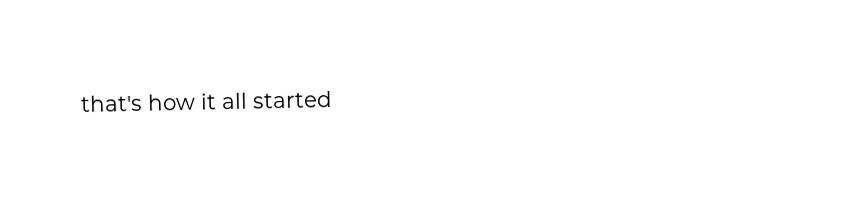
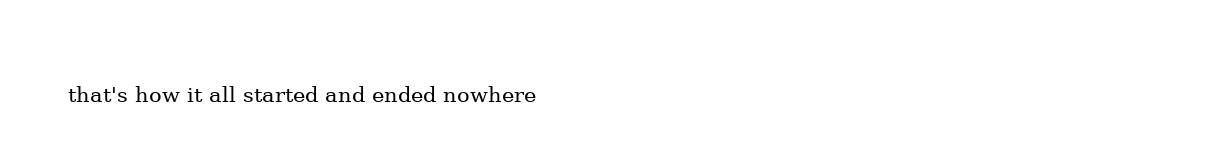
- that's how it all started
+ that's how it all started and ended nowhere

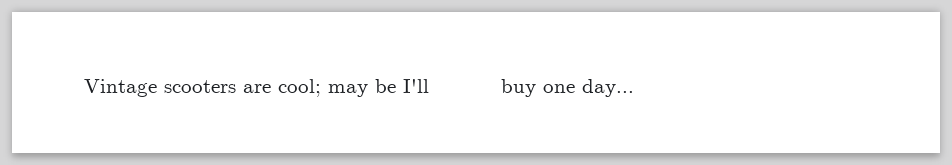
- that's how it all started and ended nowhere
+ Vintage scooters are cool; may be I'll buy one day...

